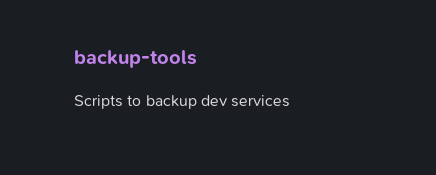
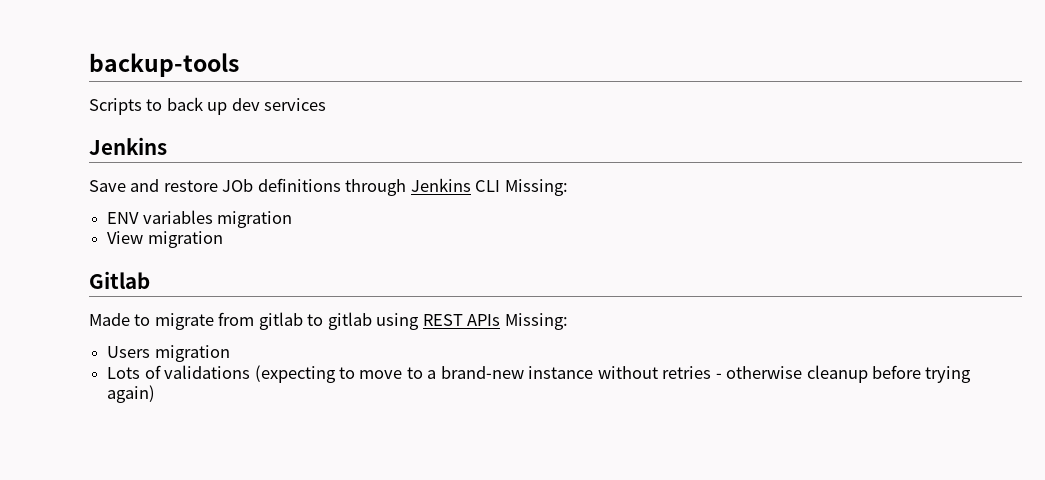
- Scripts to backup dev services
+ Scripts to back up dev services
+ Jenkins
+ Save and restore JOb definitions through Jenkins CLI Missing:
+ ENV variables migration
+ View migration
+ Gitlab
+ Made to migrate from gitlab to gitlab using REST APIs Missing:
+ Users migration
+ Lots of validations (expecting to move to a brand-new instance without retries - otherwise cleanup before trying again)

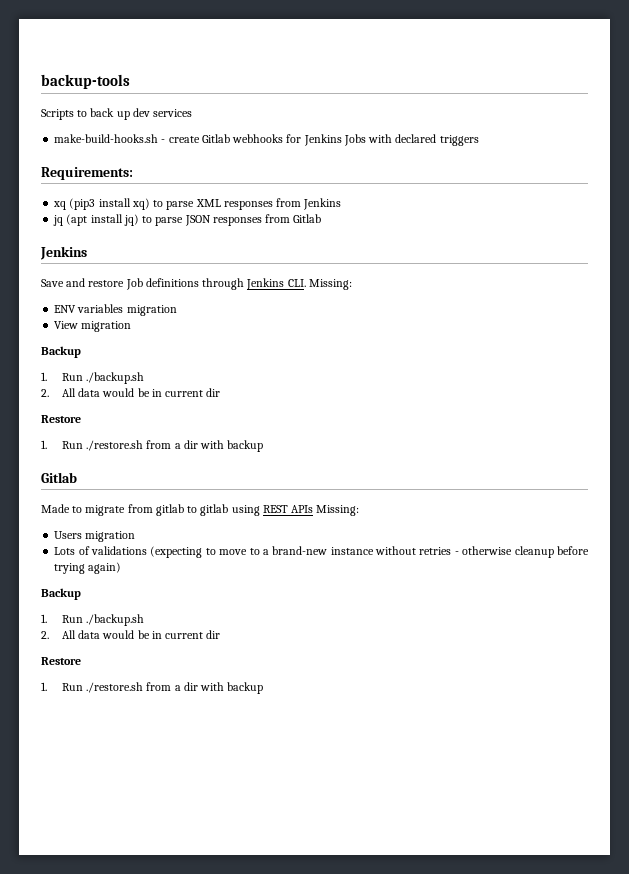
+ make-build-hooks.sh - create Gitlab webhooks for Jenkins Jobs with declared triggers
+ Requirements:
+ xq (pip3 install xq) to parse XML responses from Jenkins
+ jq (apt install jq) to parse JSON responses from Gitlab
- Save and restore JOb definitions through Jenkins CLI Missing:
+ Save and restore Job definitions through Jenkins CLI. Missing:
  View migration
+ Backup
+ 1. Run ./backup.sh
+ 2. All data would be in current dir
+ Restore
+ 1. Run ./restore.sh from a dir with backup
  Lots of validations (expecting to move to a brand-new instance without retries - otherwise cleanup before trying again)
+ Backup
+ 1. Run ./backup.sh
+ 2. All data would be in current dir
+ Restore
+ 1. Run ./restore.sh from a dir with backup

